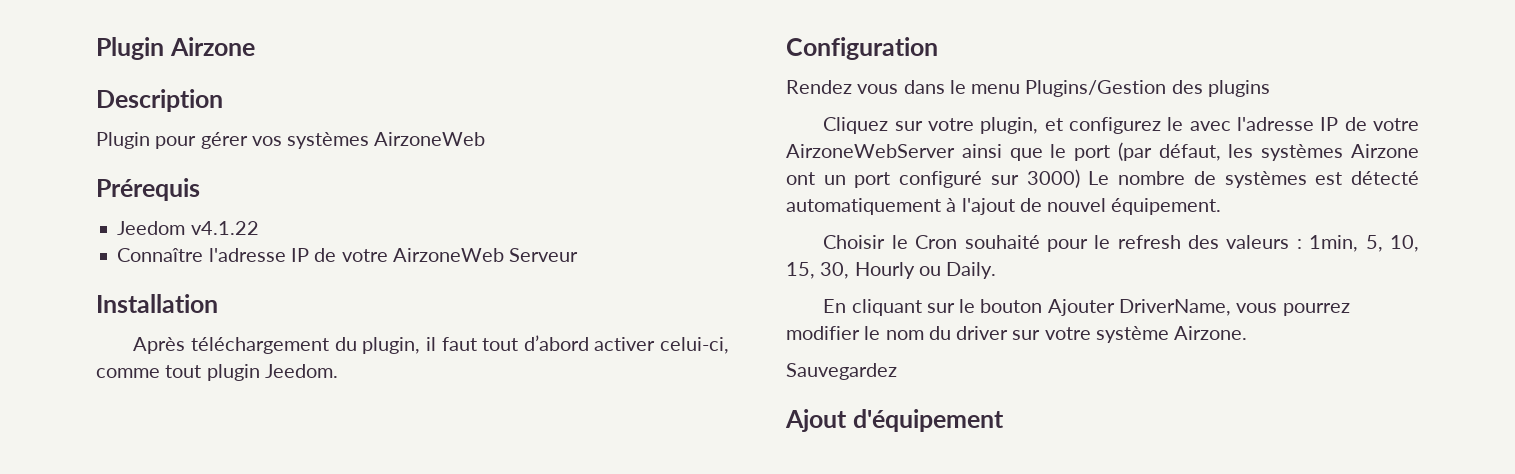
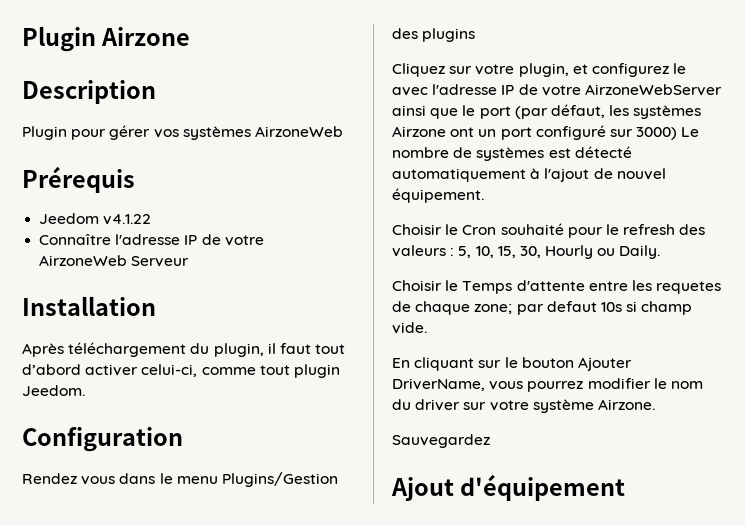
- Choisir le Cron souhaité pour le refresh des valeurs : 1min, 5, 10, 15, 30, Hourly ou Daily.
+ Choisir le Cron souhaité pour le refresh des valeurs : 5, 10, 15, 30, Hourly ou Daily.
+ Choisir le Temps d'attente entre les requetes de chaque zone; par defaut 10s si champ vide.

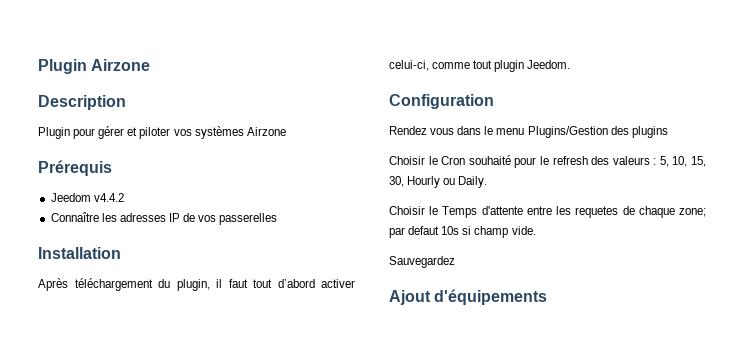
- Plugin pour gérer vos systèmes AirzoneWeb
+ Plugin pour gérer et piloter vos systèmes Airzone
- Jeedom v4.1.22
+ Jeedom v4.4.2
- Connaître l'adresse IP de votre AirzoneWeb Serveur
+ Connaître les adresses IP de vos passerelles
- Cliquez sur votre plugin, et configurez le avec l'adresse IP de votre AirzoneWebServer ainsi que le port (par défaut, les systèmes Airzone ont un port configuré sur 3000) Le nombre de systèmes est détecté automatiquement à l'ajout de nouvel équipement.
- En cliquant sur le bouton Ajouter DriverName, vous pourrez modifier le nom du driver sur votre système Airzone.
- Ajout d'équipement
+ Ajout d'équipements

